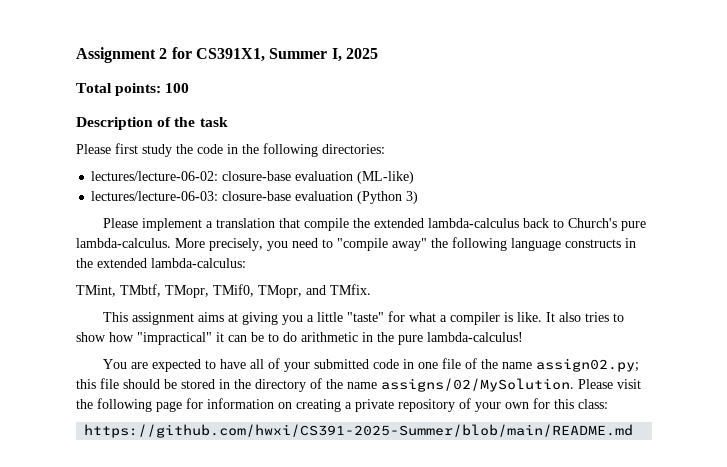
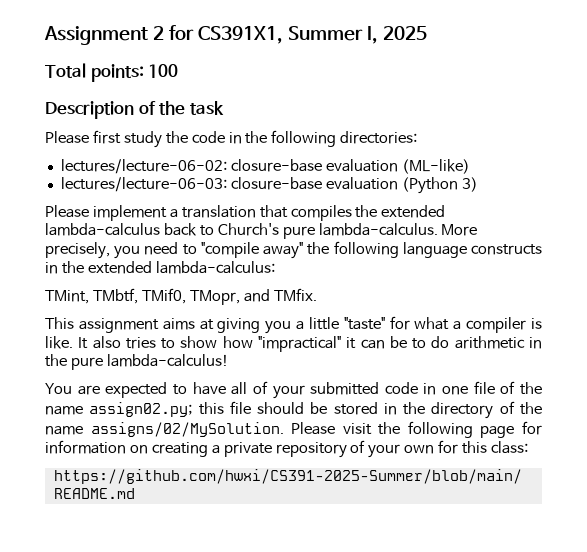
- Please implement a translation that compile the extended lambda-calculus back to Church's pure lambda-calculus.
+ Please implement a translation that compiles the extended lambda-calculus back to Church's pure lambda-calculus.
- TMint, TMbtf, TMopr, TMif0, TMopr, and TMfix.
+ TMint, TMbtf, TMif0, TMopr, and TMfix.

